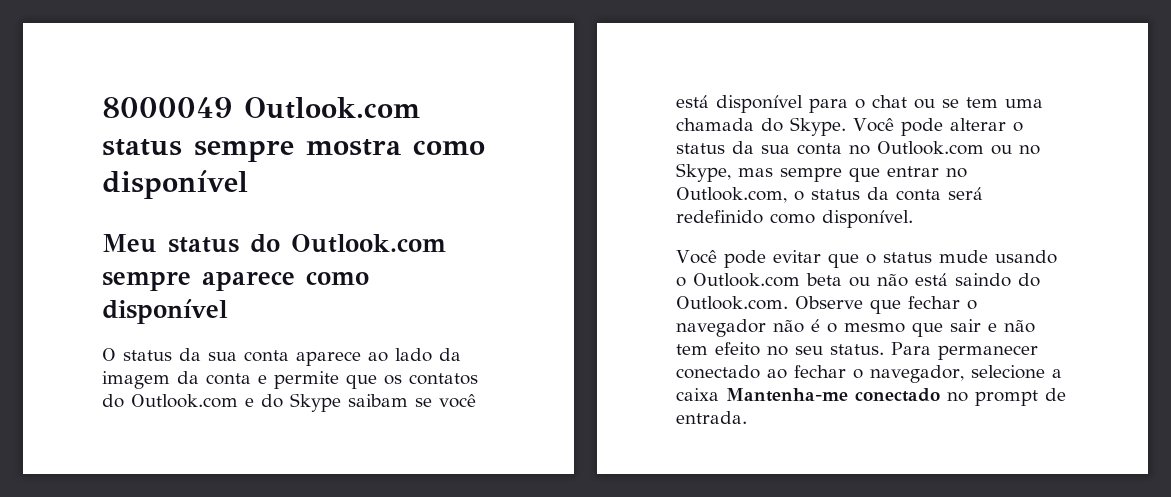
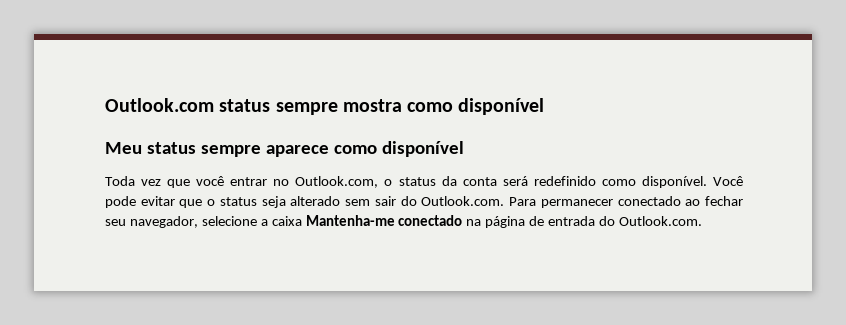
- 8000049 Outlook.com status sempre mostra como disponível
+ Outlook.com status sempre mostra como disponível
- Meu status do Outlook.com sempre aparece como disponível
+ Meu status sempre aparece como disponível
- O status da sua conta aparece ao lado da imagem da conta e permite que os contatos do Outlook.com e do Skype saibam se você está disponível para o chat ou se tem uma chamada do Skype. Você pode alterar o status da sua conta no Outlook.com ou no Skype, mas sempre que entrar no Outlook.com, o status da conta será redefinido como disponível.
- Você pode evitar que o status mude usando o Outlook.com beta ou não está saindo do Outlook.com. Observe que fechar o navegador não é o mesmo que sair e não tem efeito no seu status. Para permanecer conectado ao fechar o navegador, selecione a caixa Mantenha-me conectado no prompt de entrada.
+ Toda vez que você entrar no Outlook.com, o status da conta será redefinido como disponível. Você pode evitar que o status seja alterado sem sair do Outlook.com. Para permanecer conectado ao fechar seu navegador, selecione a caixa Mantenha-me conectado na página de entrada do Outlook.com.

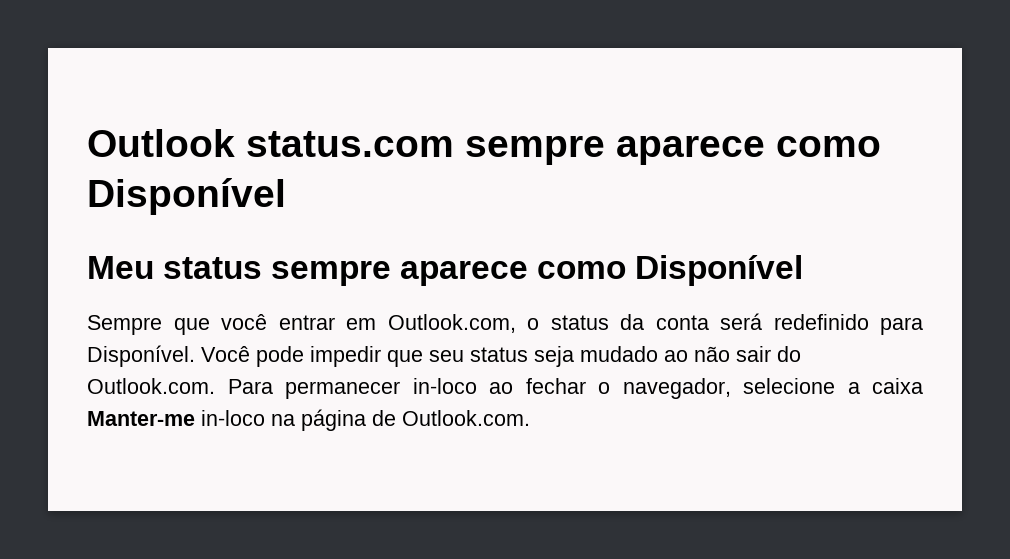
- Outlook.com status sempre mostra como disponível
+ Outlook status.com sempre aparece como Disponível
- Meu status sempre aparece como disponível
- Toda vez que você entrar no Outlook.com, o status da conta será redefinido como disponível. Você pode evitar que o status seja alterado sem sair do Outlook.com. Para permanecer conectado ao fechar seu navegador, selecione a caixa Mantenha-me conectado na página de entrada do Outlook.com.
+ Meu status sempre aparece como Disponível
+ Sempre que você entrar em Outlook.com, o status da conta será redefinido para Disponível. Você pode impedir que seu status seja mudado ao não sair do Outlook.com. Para permanecer in-loco ao fechar o navegador, selecione a caixa Manter-me in-loco na página de Outlook.com.

